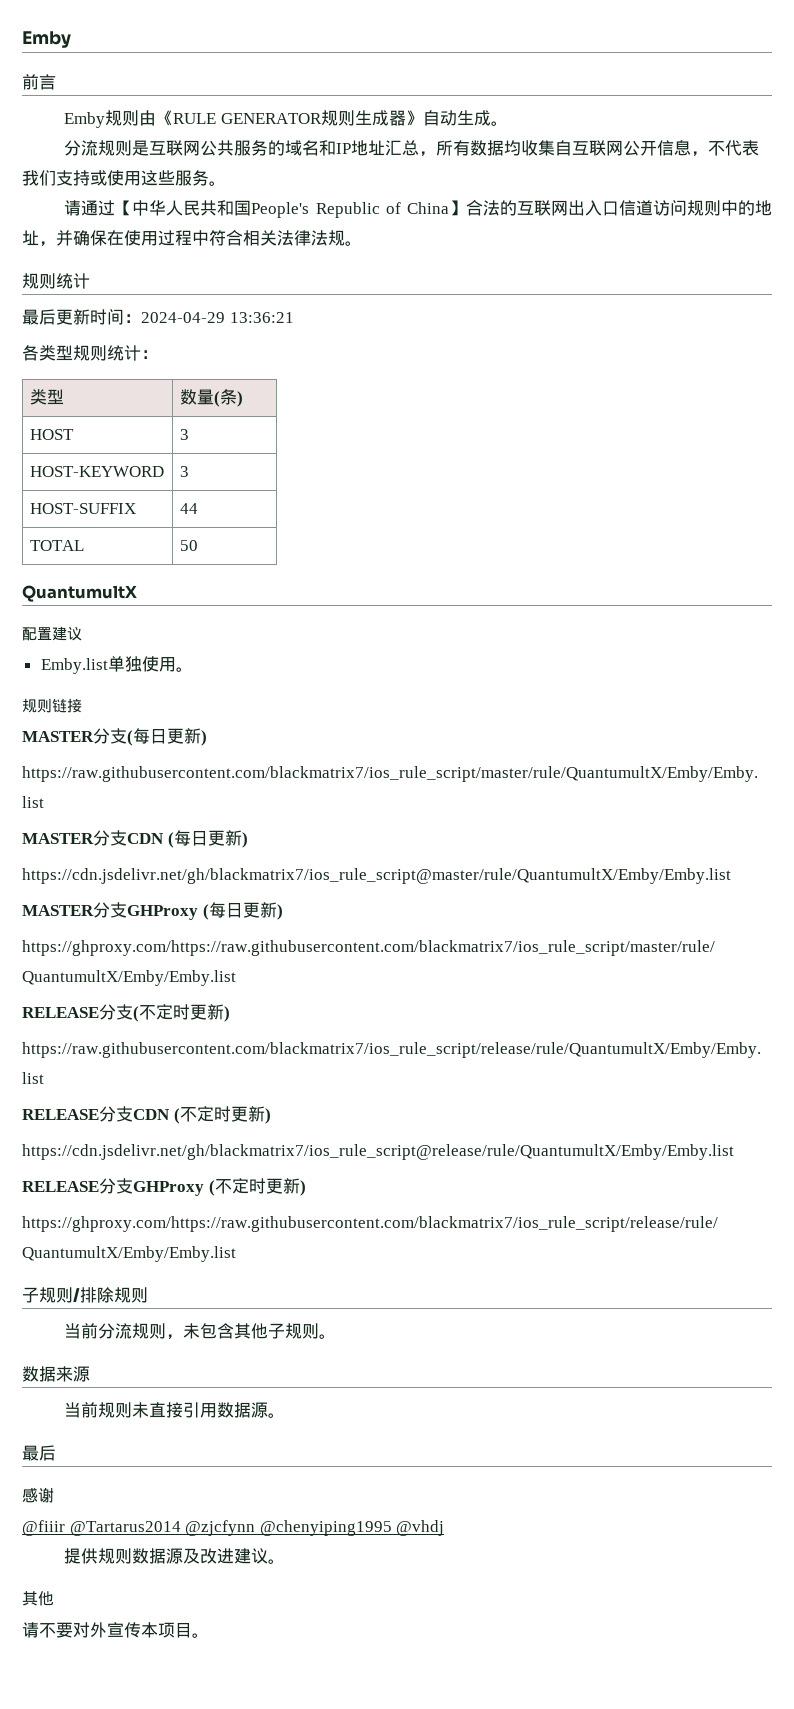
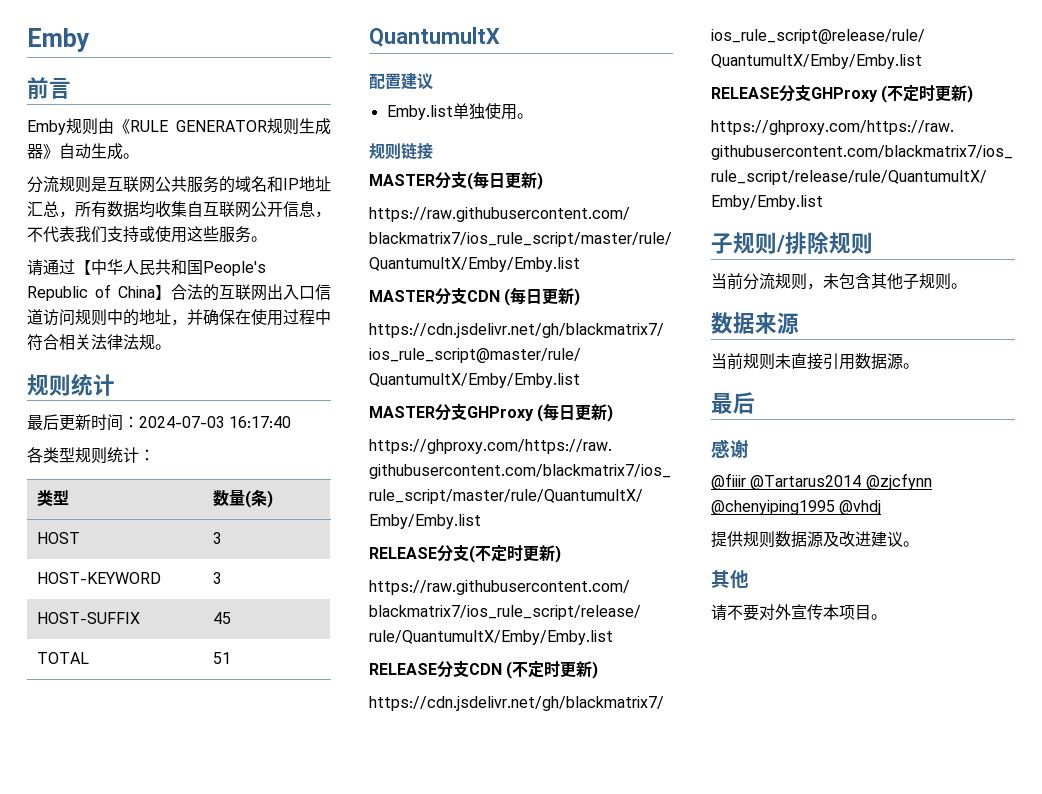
- 最后更新时间：2024-04-29 13:36:21
+ 最后更新时间：2024-07-03 16:17:40
- HOST-SUFFIX | 44
+ HOST-SUFFIX | 45
- TOTAL | 50
+ TOTAL | 51

